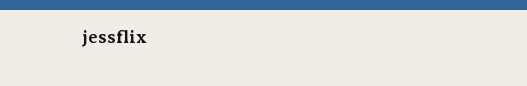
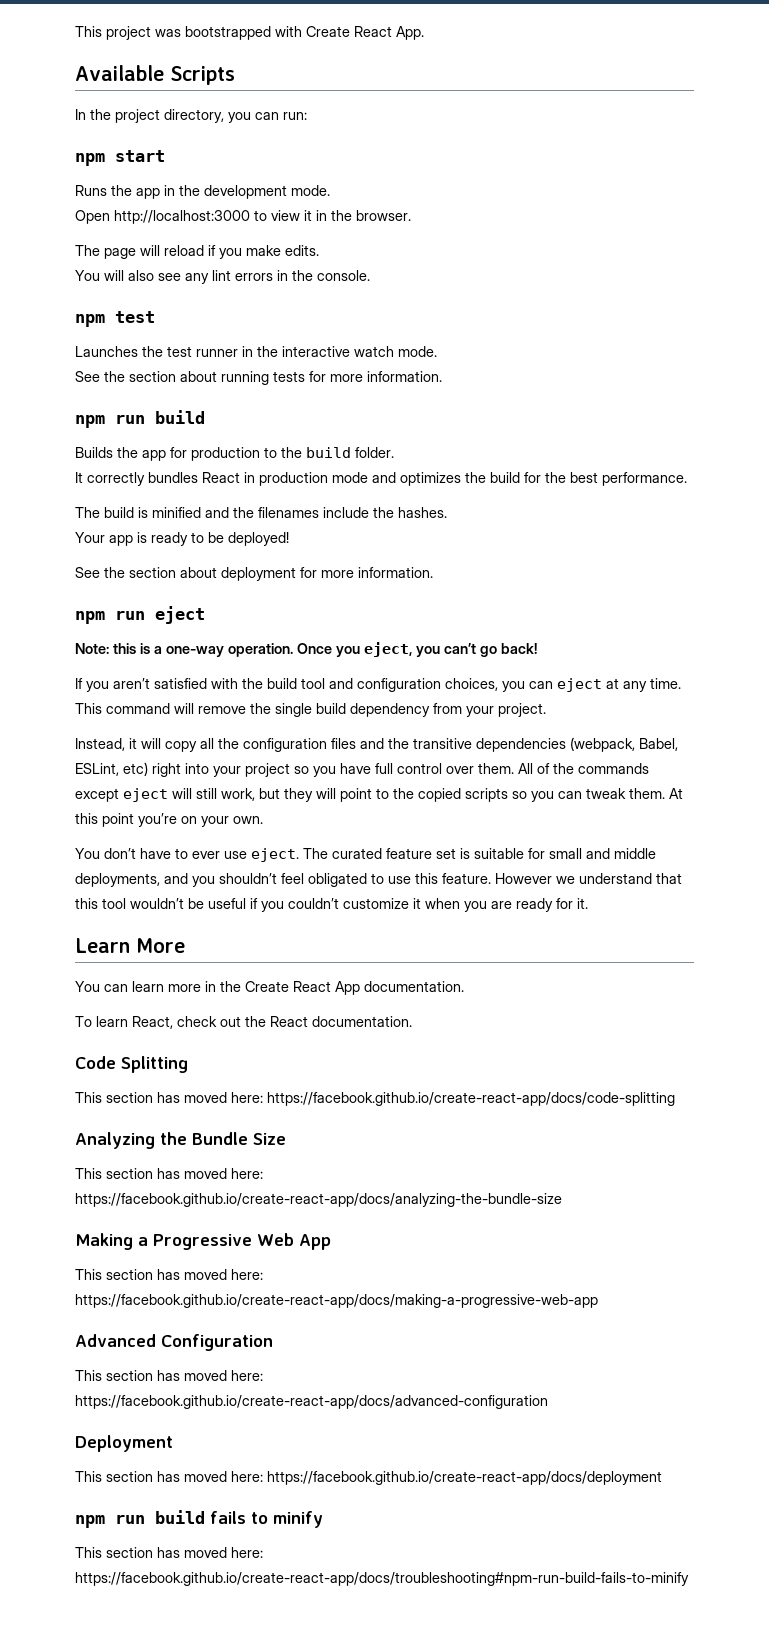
- jessflix
+ This project was bootstrapped with Create React App.
+ Available Scripts
+ In the project directory, you can run:
+ npm start
+ Runs the app in the development mode.
+ Open http://localhost:3000 to view it in the browser.
+ The page will reload if you make edits.
+ You will also see any lint errors in the console.
+ npm test
+ Launches the test runner in the interactive watch mode.
+ See the section about running tests for more information.
+ npm run build
+ Builds the app for production to the build folder.
+ It correctly bundles React in production mode and optimizes the build for the best performance.
+ The build is minified and the filenames include the hashes.
+ Your app is ready to be deployed!
+ See the section about deployment for more information.
+ npm run eject
+ Note: this is a one-way operation. Once you eject, you can’t go back!
+ If you aren’t satisfied with the build tool and configuration choices, you can eject at any time. This command will remove the single build dependency from your project.
+ Instead, it will copy all the configuration files and the transitive dependencies (webpack, Babel, ESLint, etc) right into your project so you have full control over them. All of the commands except eject will still work, but they will point to the copied scripts so you can tweak them. At this point you’re on your own.
+ You don’t have to ever use eject. The curated feature set is suitable for small and middle deployments, and you shouldn’t feel obligated to use this feature. However we understand that this tool wouldn’t be useful if you couldn’t customize it when you are ready for it.
+ Learn More
+ You can learn more in the Create React App documentation.
+ To learn React, check out the React documentation.
+ Code Splitting
+ This section has moved here: https://facebook.github.io/create-react-app/docs/code-splitting
+ Analyzing the Bundle Size
+ This section has moved here: https://facebook.github.io/create-react-app/docs/analyzing-the-bundle-size
+ Making a Progressive Web App
+ This section has moved here: https://facebook.github.io/create-react-app/docs/making-a-progressive-web-app
+ Advanced Configuration
+ This section has moved here: https://facebook.github.io/create-react-app/docs/advanced-configuration
+ Deployment
+ This section has moved here: https://facebook.github.io/create-react-app/docs/deployment
+ npm run build fails to minify
+ This section has moved here: https://facebook.github.io/create-react-app/docs/troubleshooting#npm-run-build-fails-to-minify

